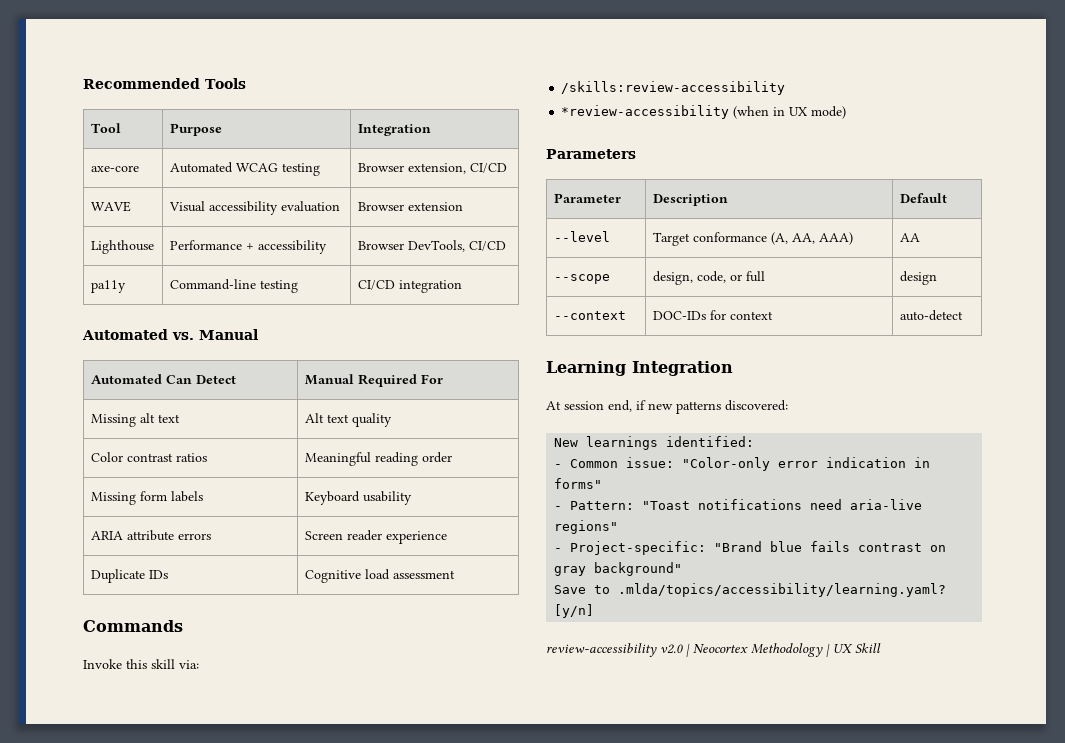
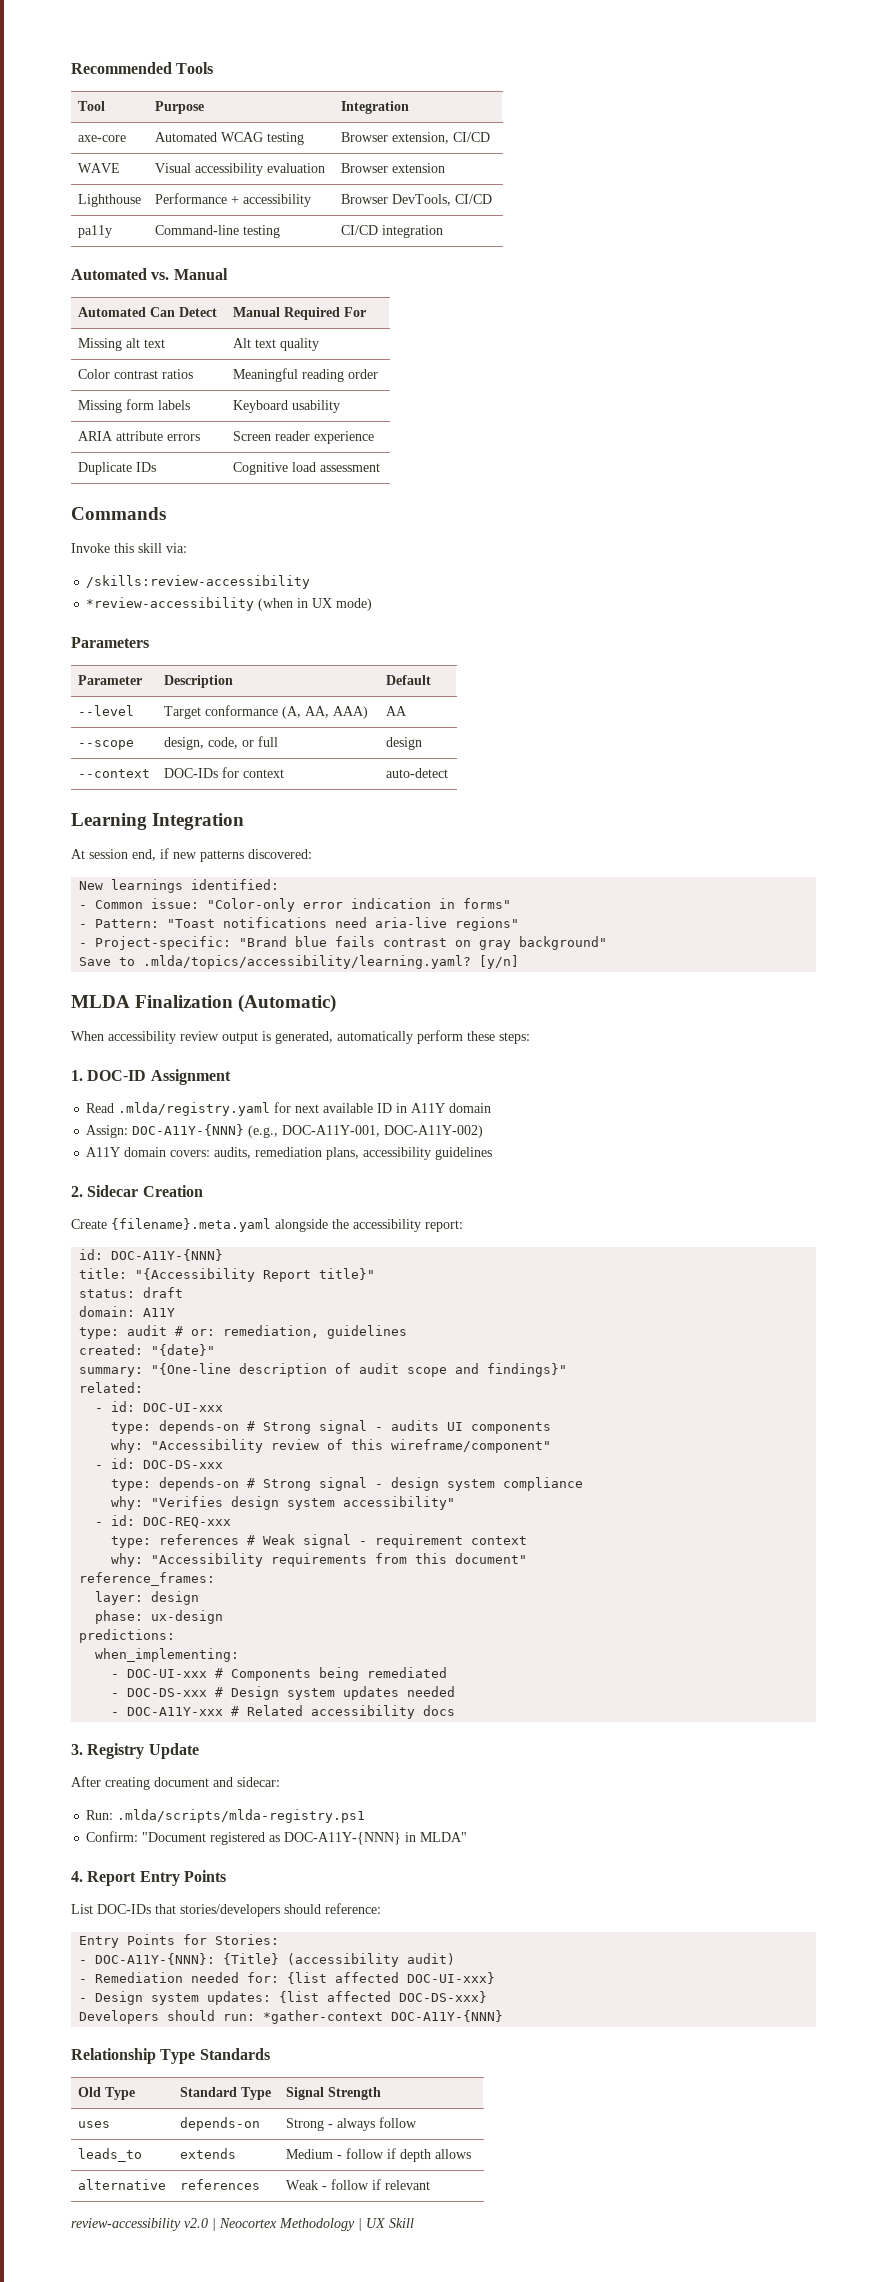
+ MLDA Finalization (Automatic)
+ When accessibility review output is generated, automatically perform these steps:
+ 1. DOC-ID Assignment
+ Read .mlda/registry.yaml for next available ID in A11Y domain
+ Assign: DOC-A11Y-{NNN} (e.g., DOC-A11Y-001, DOC-A11Y-002)
+ A11Y domain covers: audits, remediation plans, accessibility guidelines
+ 2. Sidecar Creation
+ Create {filename}.meta.yaml alongside the accessibility report:
+ id: DOC-A11Y-{NNN}
+ title: "{Accessibility Report title}"
+ status: draft
+ domain: A11Y
+ type: audit # or: remediation, guidelines
+ created: "{date}"
+ summary: "{One-line description of audit scope and findings}"
+ related:
+ - id: DOC-UI-xxx
+ type: depends-on # Strong signal - audits UI components
+ why: "Accessibility review of this wireframe/component"
+ - id: DOC-DS-xxx
+ type: depends-on # Strong signal - design system compliance
+ why: "Verifies design system accessibility"
+ - id: DOC-REQ-xxx
+ type: references # Weak signal - requirement context
+ why: "Accessibility requirements from this document"
+ reference_frames:
+ layer: design
+ phase: ux-design
+ predictions:
+ when_implementing:
+ - DOC-UI-xxx # Components being remediated
+ - DOC-DS-xxx # Design system updates needed
+ - DOC-A11Y-xxx # Related accessibility docs
+ 3. Registry Update
+ After creating document and sidecar:
+ Run: .mlda/scripts/mlda-registry.ps1
+ Confirm: "Document registered as DOC-A11Y-{NNN} in MLDA"
+ 4. Report Entry Points
+ List DOC-IDs that stories/developers should reference:
+ Entry Points for Stories:
+ - DOC-A11Y-{NNN}: {Title} (accessibility audit)
+ - Remediation needed for: {list affected DOC-UI-xxx}
+ - Design system updates: {list affected DOC-DS-xxx}
+ Developers should run: *gather-context DOC-A11Y-{NNN}
+ Relationship Type Standards
+ Old Type | Standard Type | Signal Strength
+ uses | depends-on | Strong - always follow
+ leads_to | extends | Medium - follow if depth allows
+ alternative | references | Weak - follow if relevant

